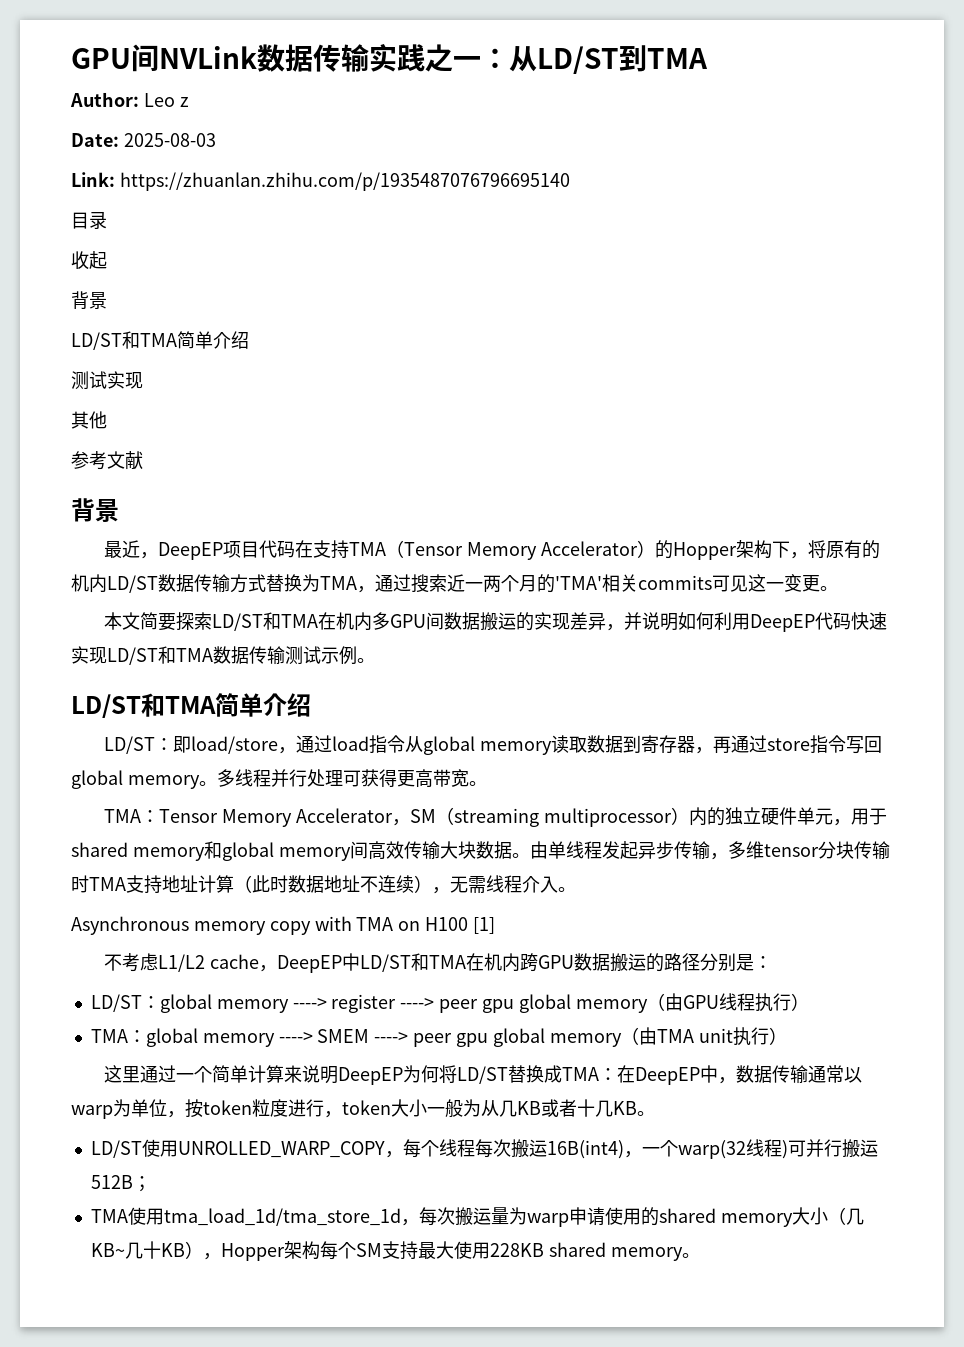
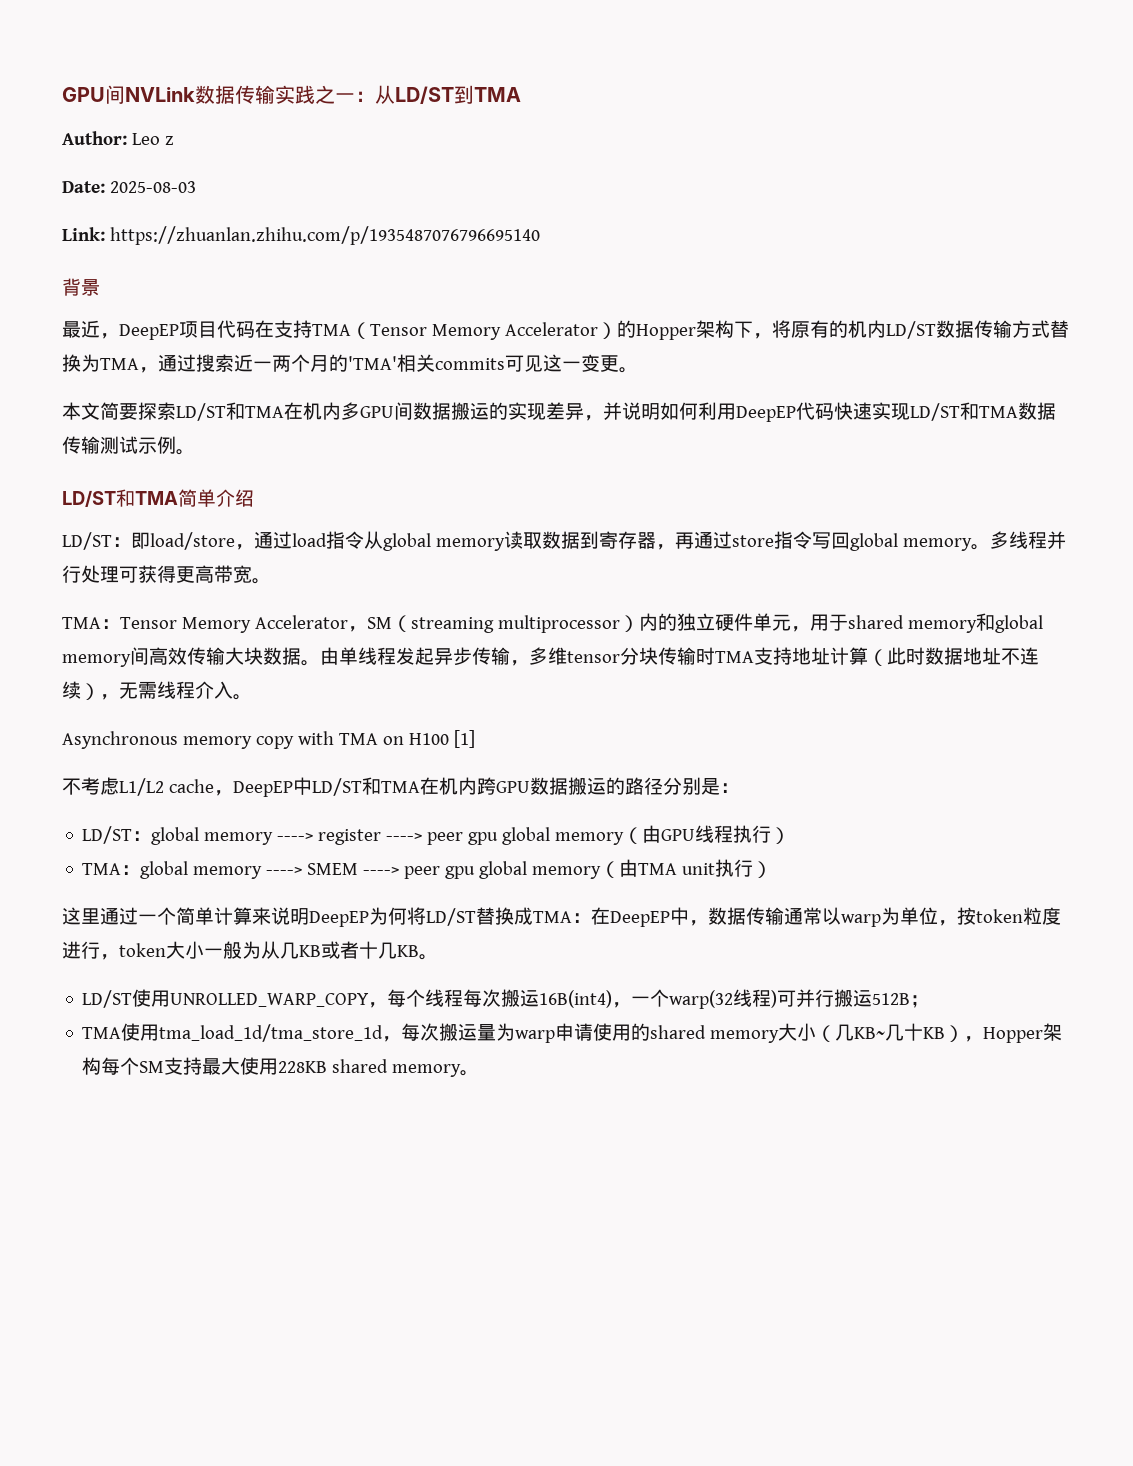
- 目录
- 收起
- 背景
- LD/ST和TMA简单介绍
- 测试实现
- 其他
- 参考文献

